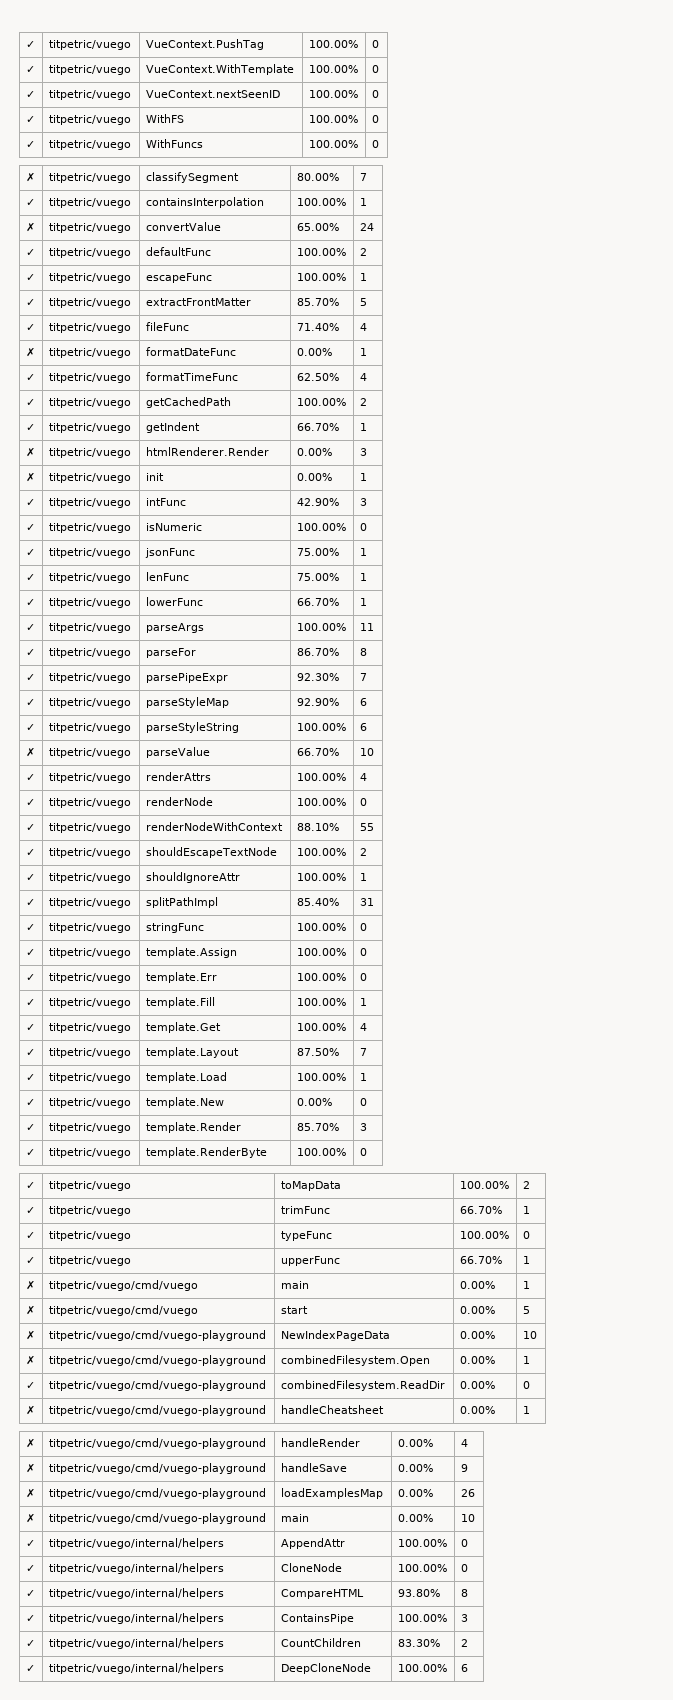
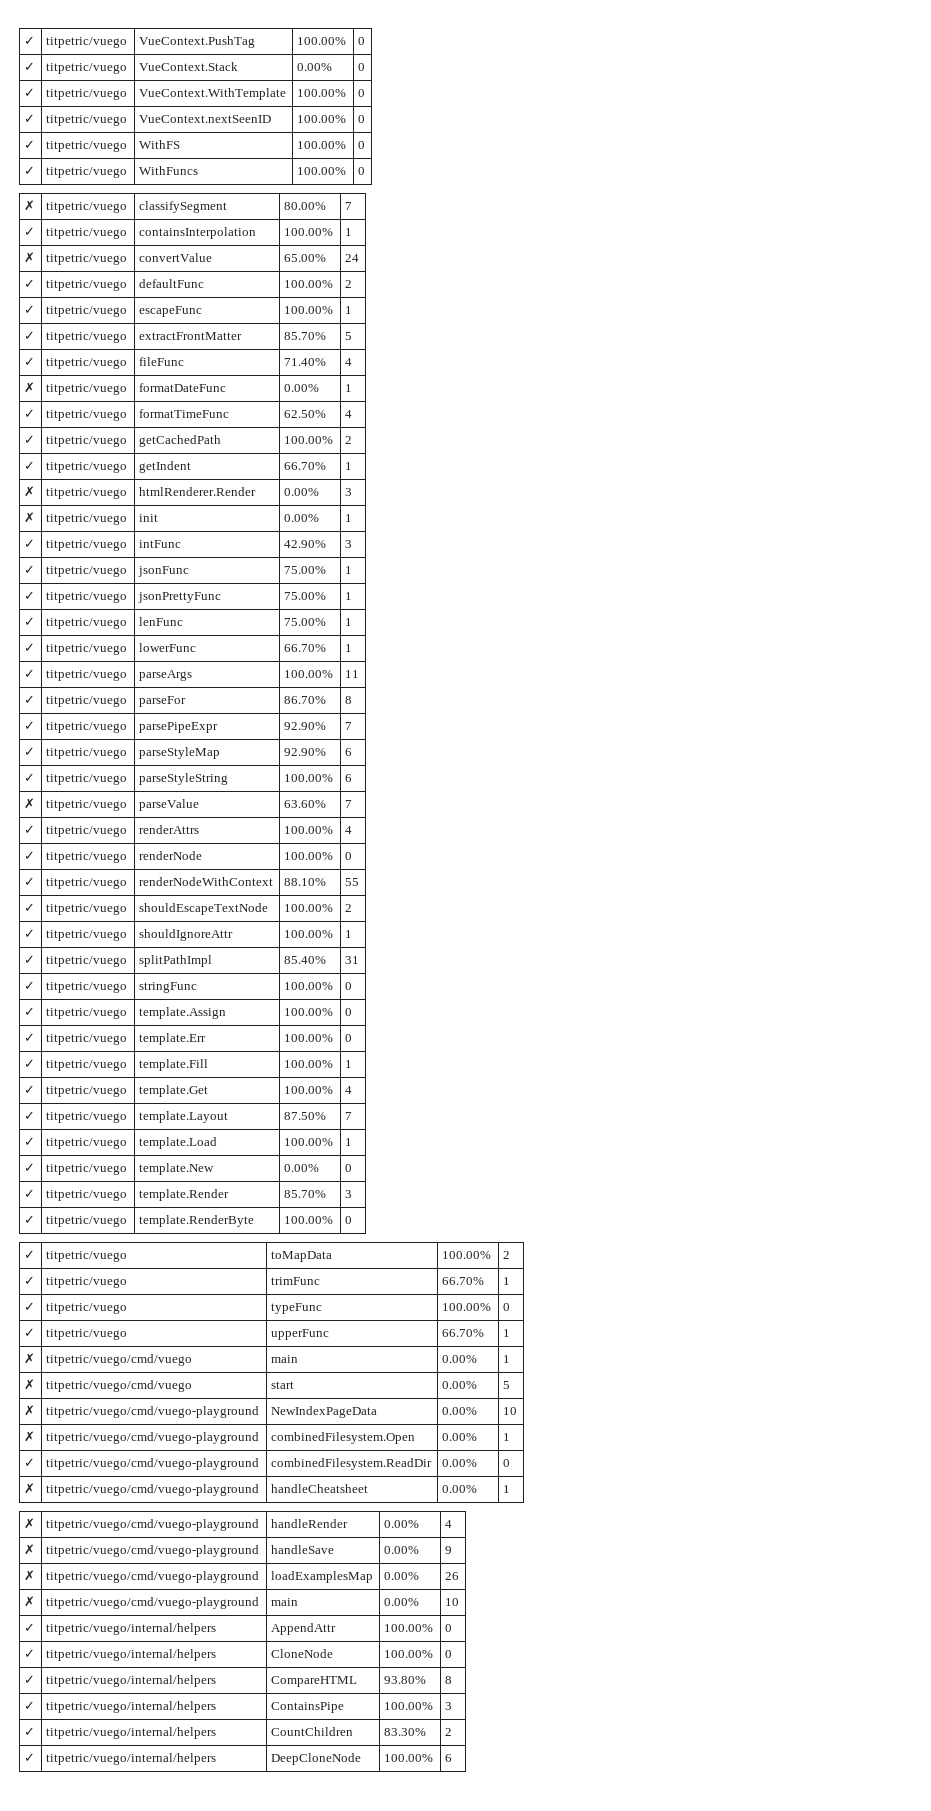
+ ✓ | titpetric/vuego | VueContext.Stack | 0.00% | 0
- ✓ | titpetric/vuego | isNumeric | 100.00% | 0
  ✓ | titpetric/vuego | jsonFunc | 75.00% | 1
+ ✓ | titpetric/vuego | jsonPrettyFunc | 75.00% | 1
- ✓ | titpetric/vuego | parsePipeExpr | 92.30% | 7
+ ✓ | titpetric/vuego | parsePipeExpr | 92.90% | 7
- ✗ | titpetric/vuego | parseValue | 66.70% | 10
+ ✗ | titpetric/vuego | parseValue | 63.60% | 7

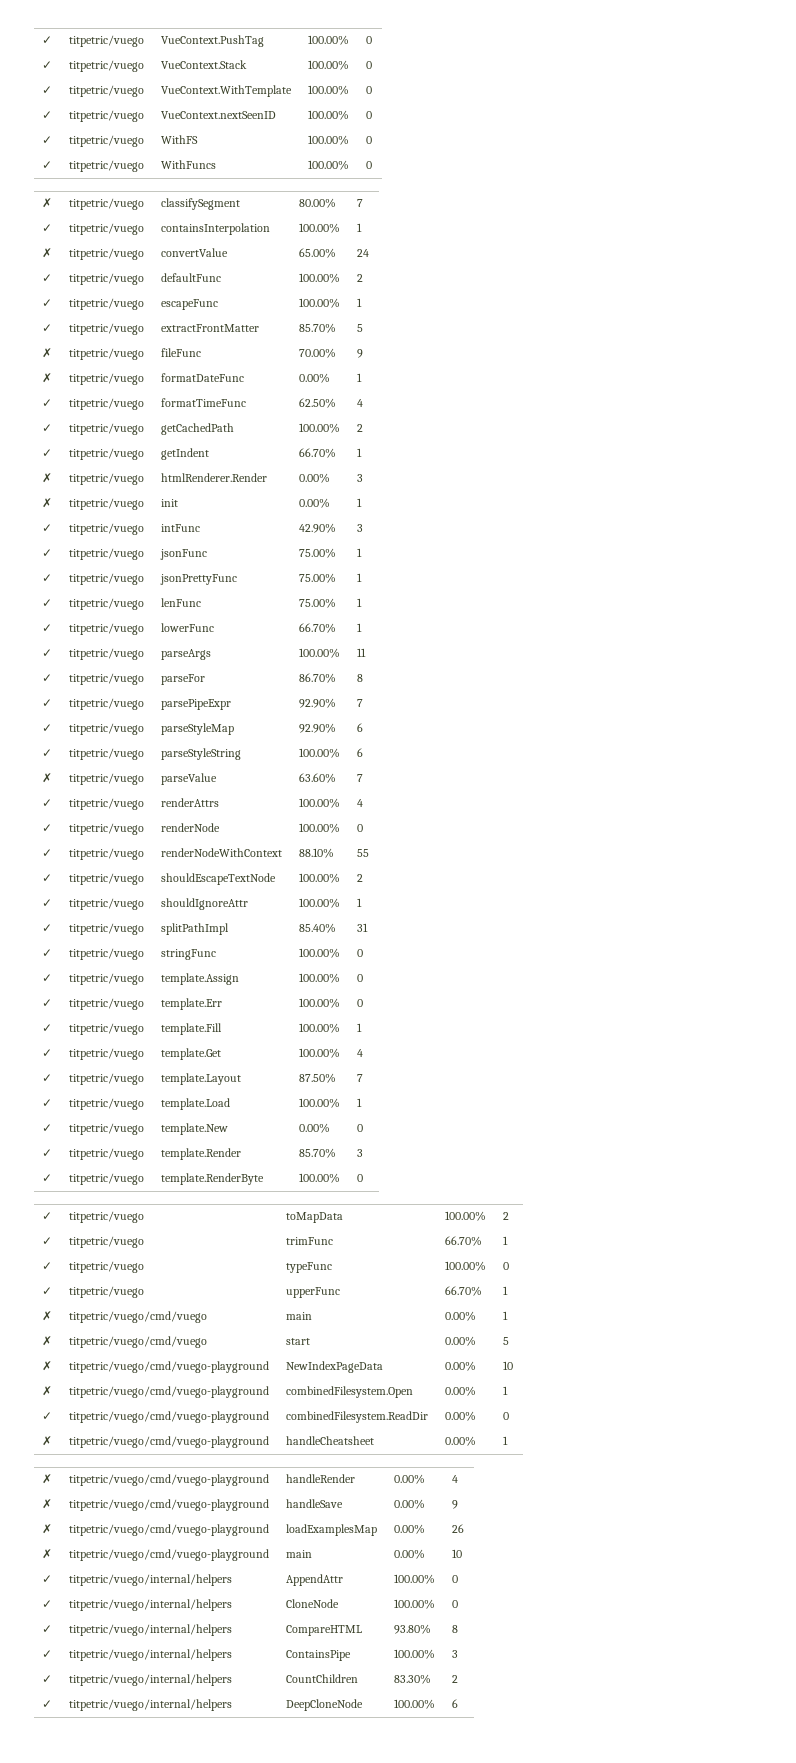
- ✓ | titpetric/vuego | VueContext.Stack | 0.00% | 0
+ ✓ | titpetric/vuego | VueContext.Stack | 100.00% | 0
- ✓ | titpetric/vuego | fileFunc | 71.40% | 4
+ ✗ | titpetric/vuego | fileFunc | 70.00% | 9

